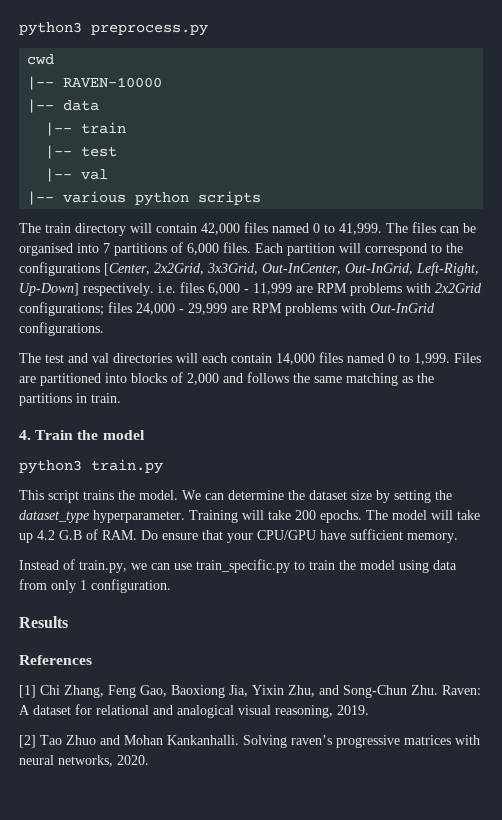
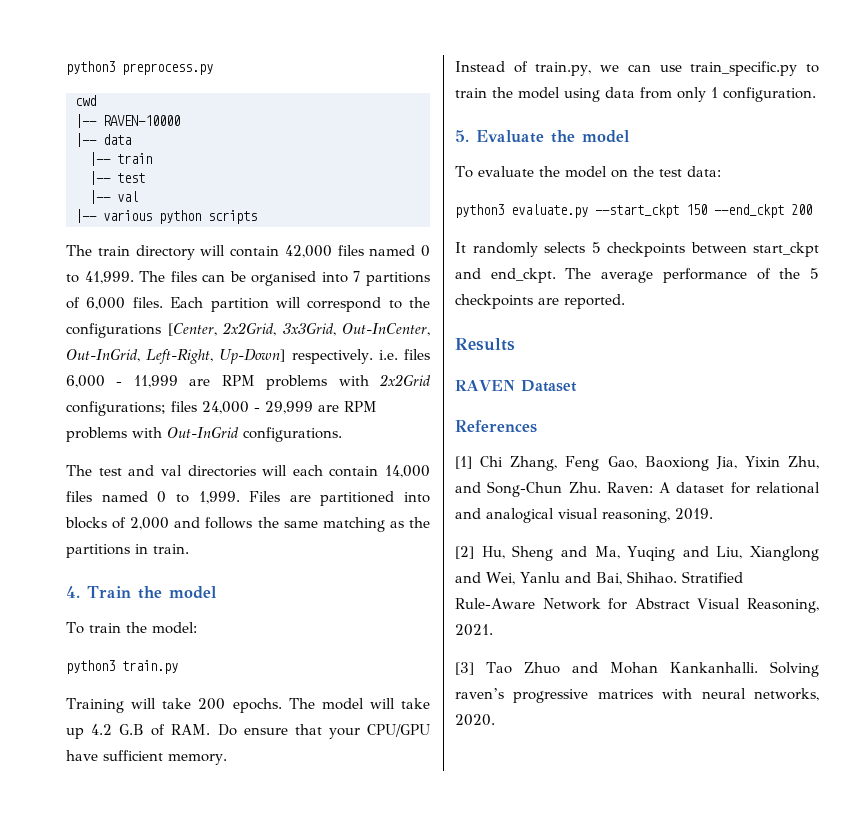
+ To train the model:
  python3 train.py
- This script trains the model. We can determine the dataset size by setting the dataset_type hyperparameter. Training will take 200 epochs.
+ Training will take 200 epochs.
+ 5. Evaluate the model
+ To evaluate the model on the test data:
+ python3 evaluate.py --start_ckpt 150 --end_ckpt 200
+ It randomly selects 5 checkpoints between start_ckpt and end_ckpt. The average performance of the 5 checkpoints are reported.
+ RAVEN Dataset
- [2] Tao Zhuo and Mohan Kankanhalli.
+ [2] Hu, Sheng and Ma, Yuqing and Liu, Xianglong and Wei, Yanlu and Bai, Shihao. Stratified Rule-Aware Network for Abstract Visual Reasoning, 2021.
+ [3] Tao Zhuo and Mohan Kankanhalli.

